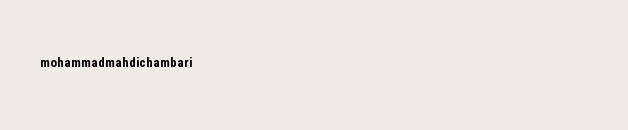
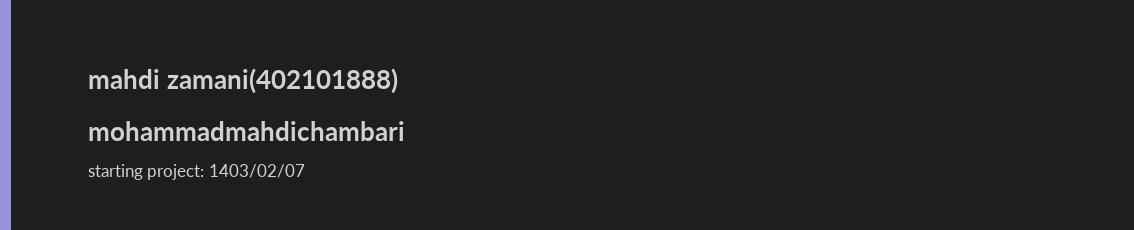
+ mahdi zamani(402101888)
+ starting project: 1403/02/07

